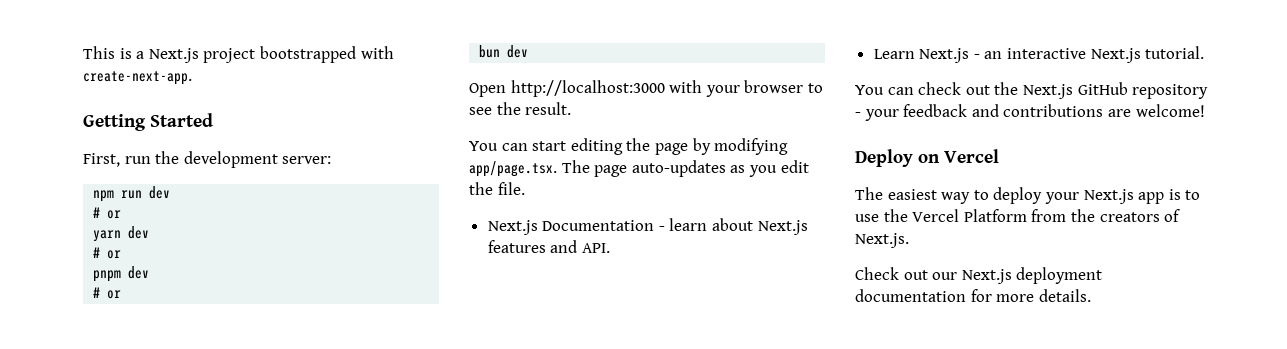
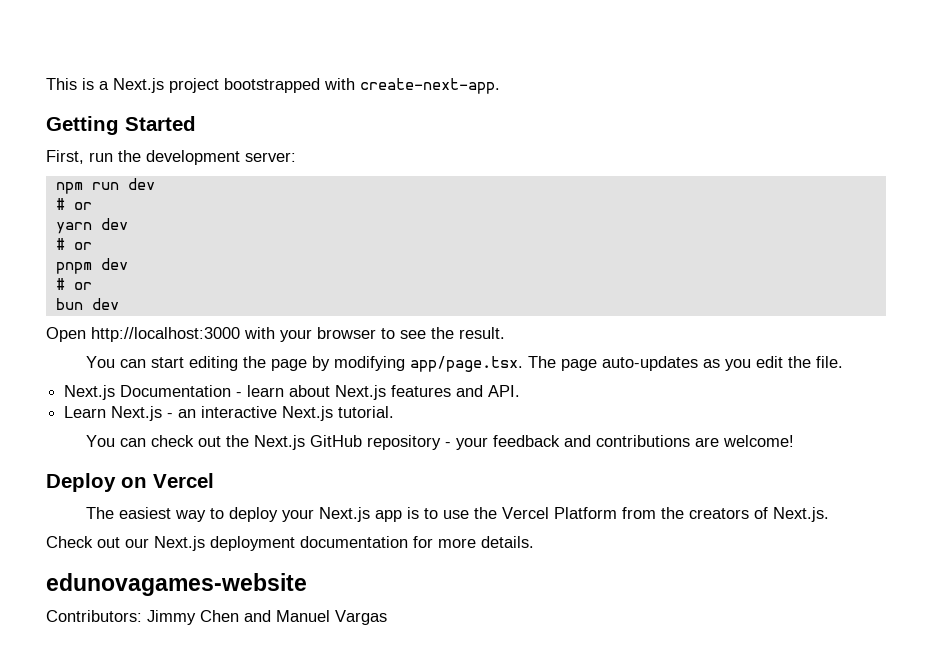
+ edunovagames-website
+ Contributors: Jimmy Chen and Manuel Vargas

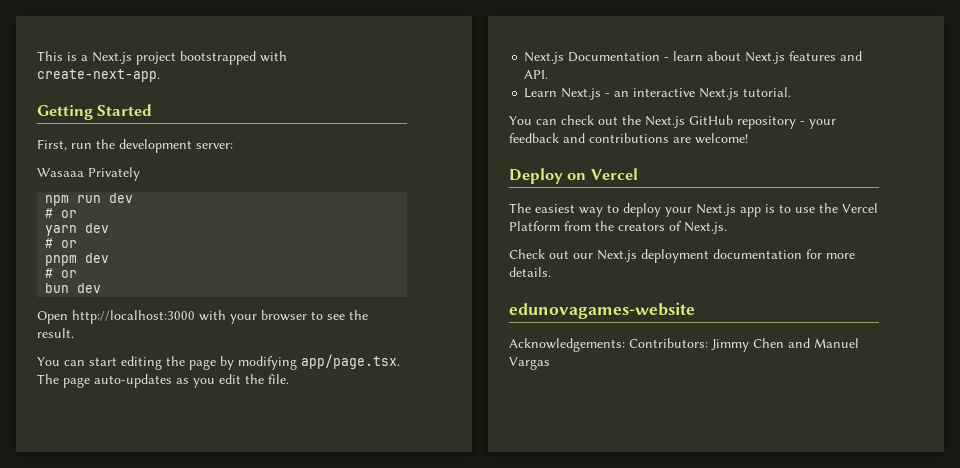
+ Wasaaa Privately
- Contributors: Jimmy Chen and Manuel Vargas
+ Acknowledgements: Contributors: Jimmy Chen and Manuel Vargas

